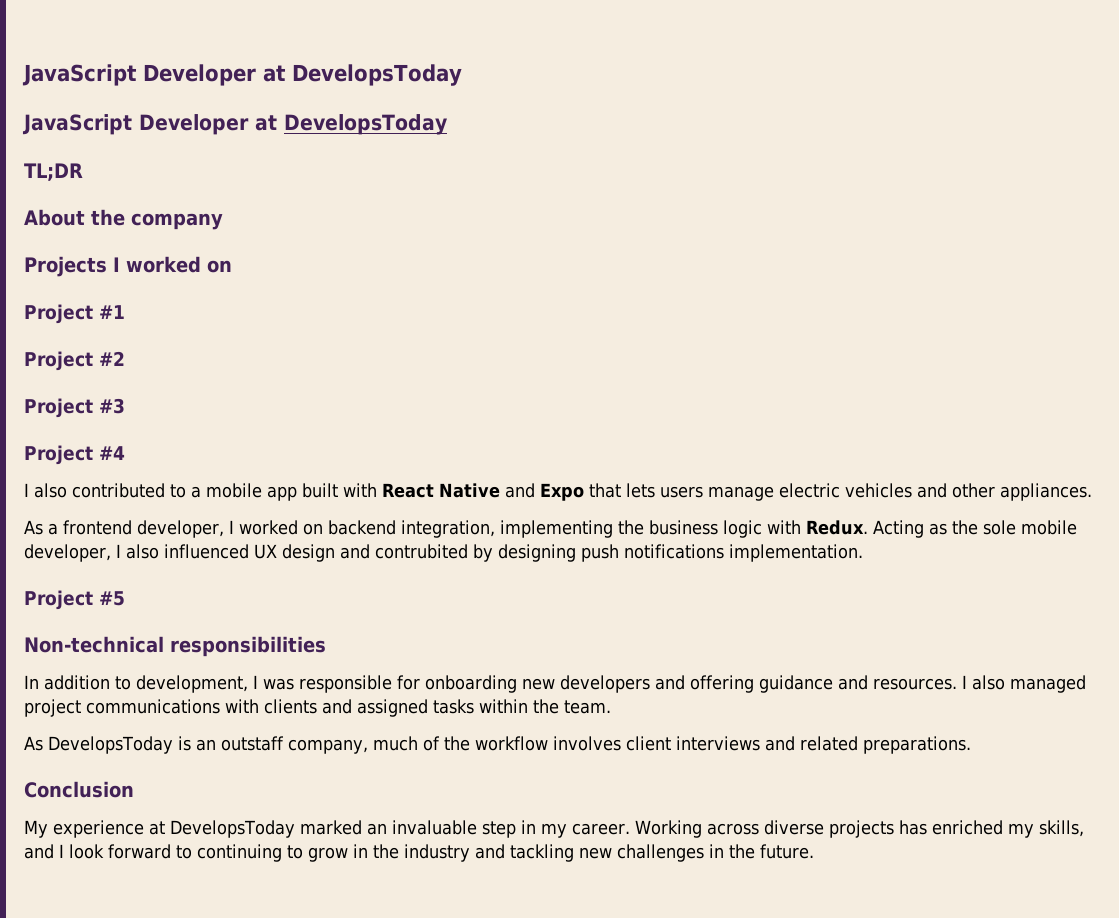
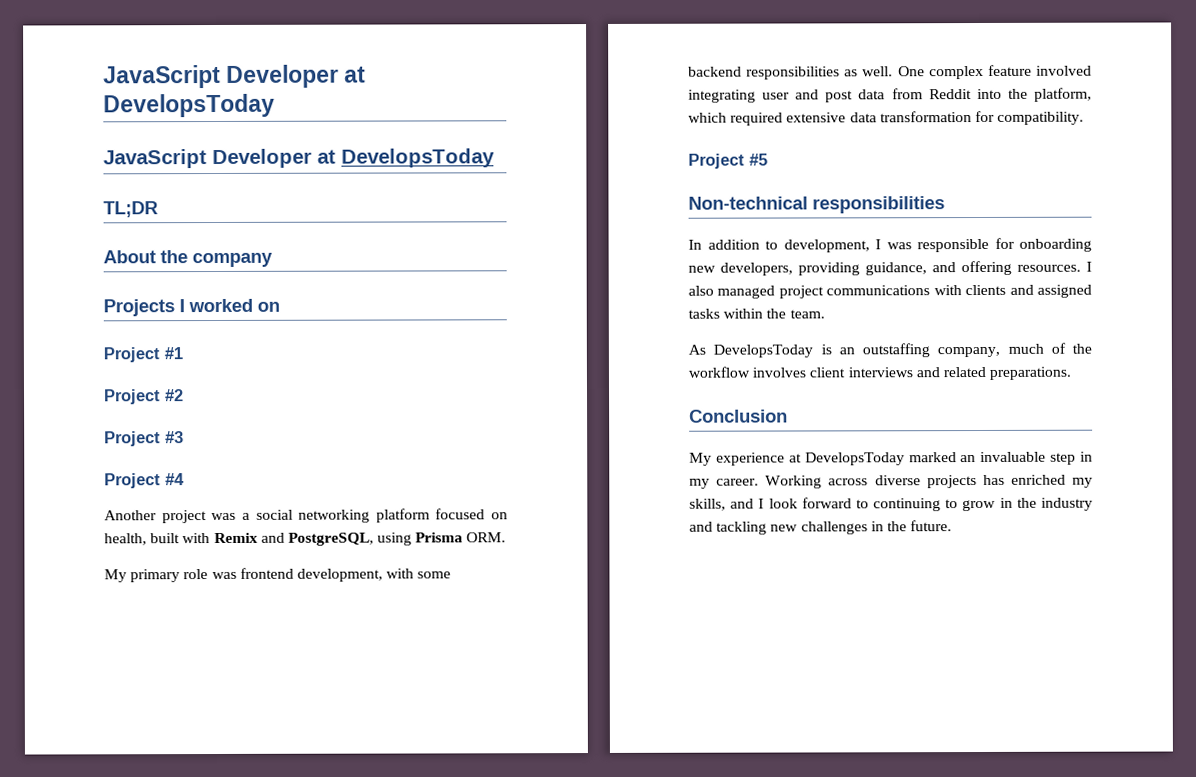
- I also contributed to a mobile app built with React Native and Expo that lets users manage electric vehicles and other appliances.
- As a frontend developer, I worked on backend integration, implementing the business logic with Redux. Acting as the sole mobile developer, I also influenced UX design and contrubited by designing push notifications implementation.
+ Another project was a social networking platform focused on health, built with Remix and PostgreSQL, using Prisma ORM.
+ My primary role was frontend development, with some backend responsibilities as well. One complex feature involved integrating user and post data from Reddit into the platform, which required extensive data transformation for compatibility.
- In addition to development, I was responsible for onboarding new developers and offering guidance and resources.
+ In addition to development, I was responsible for onboarding new developers, providing guidance, and offering resources.
- As DevelopsToday is an outstaff company, much of the workflow involves client interviews and related preparations.
+ As DevelopsToday is an outstaffing company, much of the workflow involves client interviews and related preparations.

